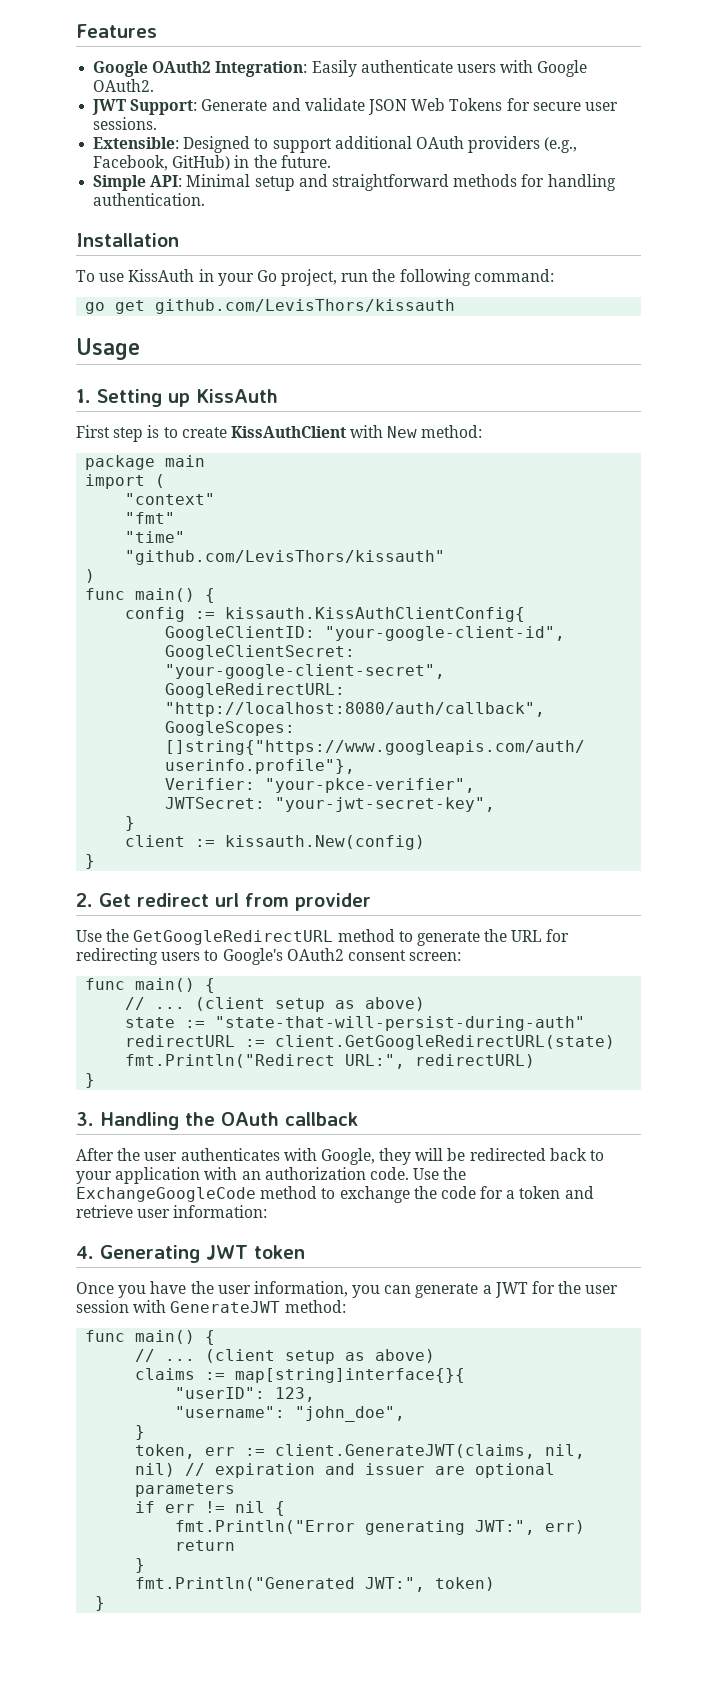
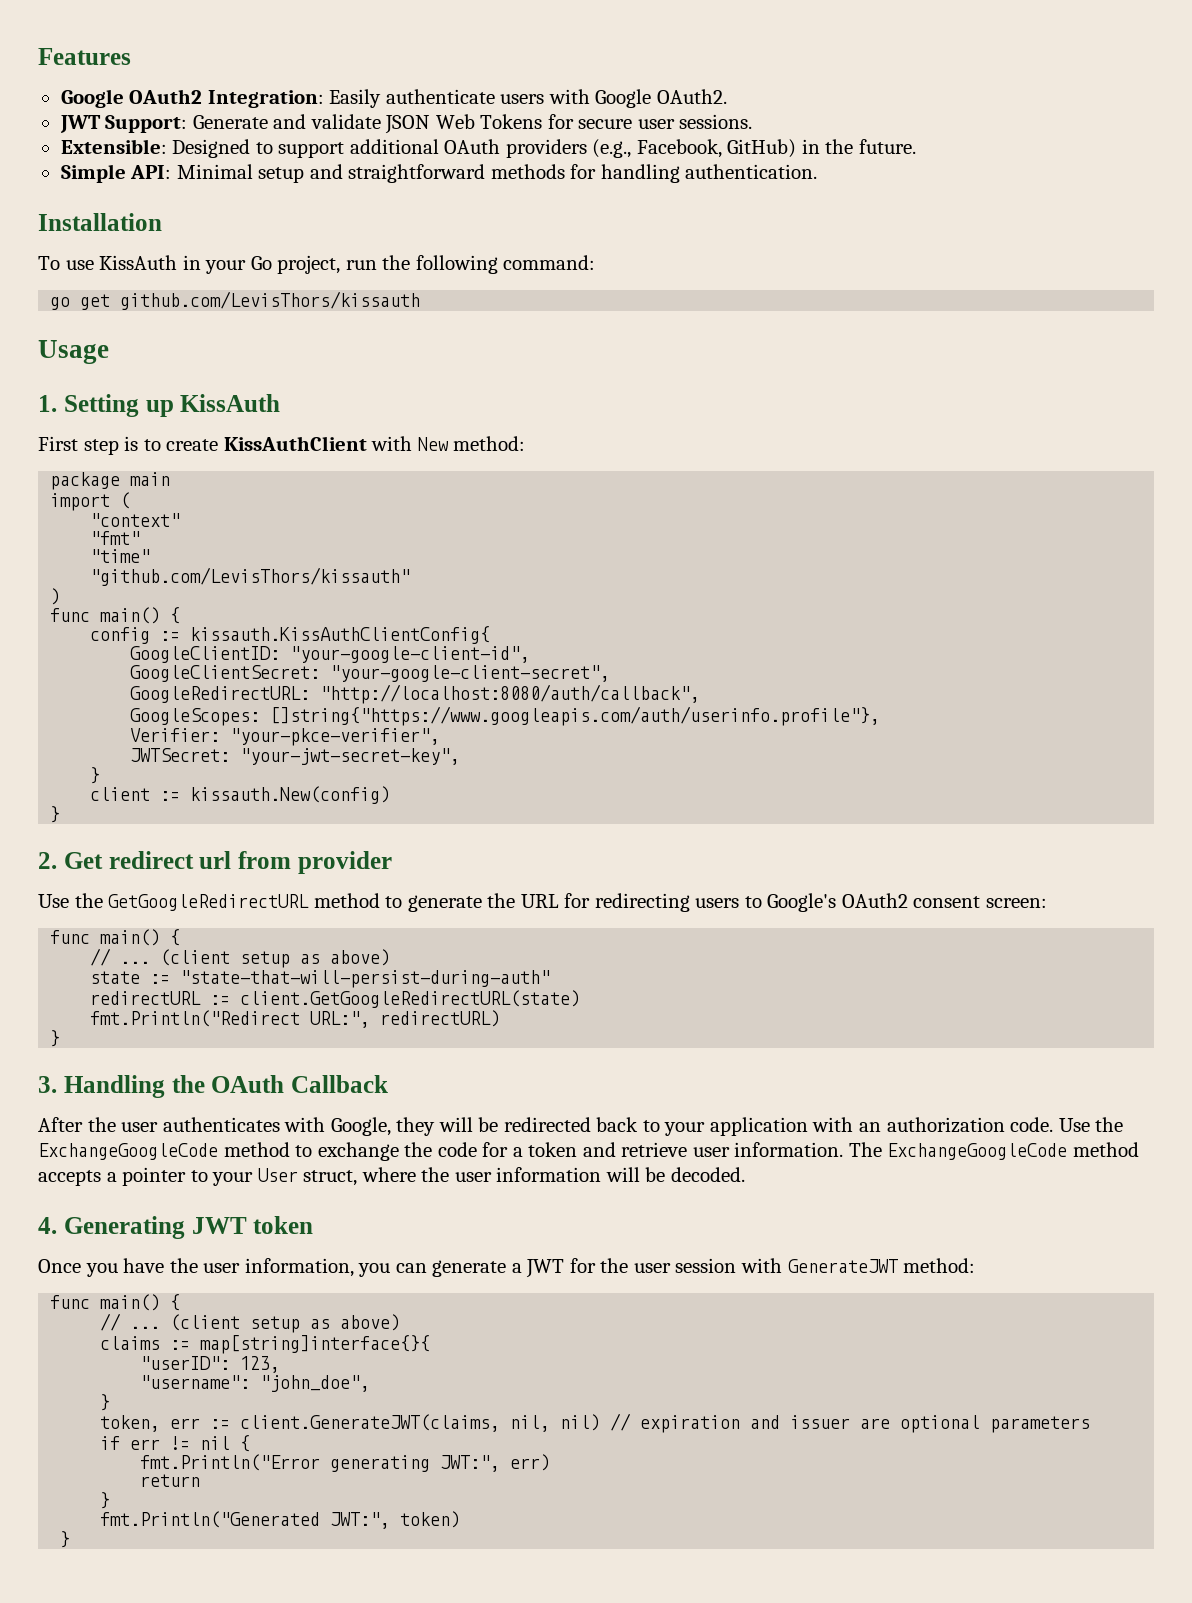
- 3. Handling the OAuth callback
+ 3. Handling the OAuth Callback
- Use the ExchangeGoogleCode method to exchange the code for a token and retrieve user information:
+ Use the ExchangeGoogleCode method to exchange the code for a token and retrieve user information. The ExchangeGoogleCode method accepts a pointer to your User struct, where the user information will be decoded.

